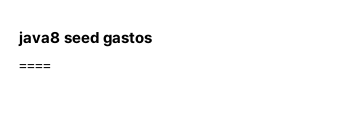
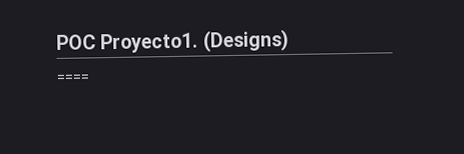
- java8 seed gastos
+ POC Proyecto1. (Designs)

